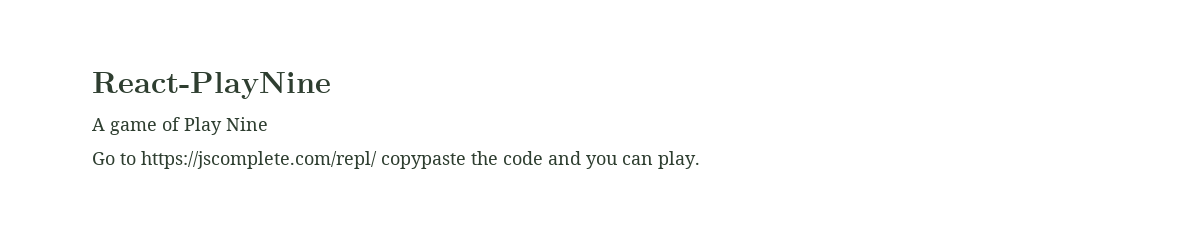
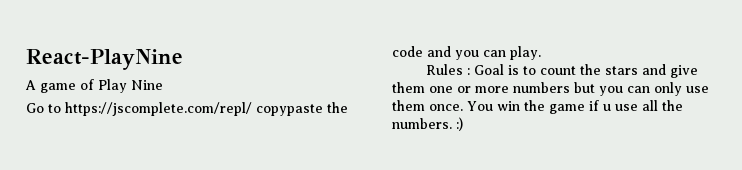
+ Rules : Goal is to count the stars and give them one or more numbers but you can only use them once. You win the game if u use all the numbers. :)

